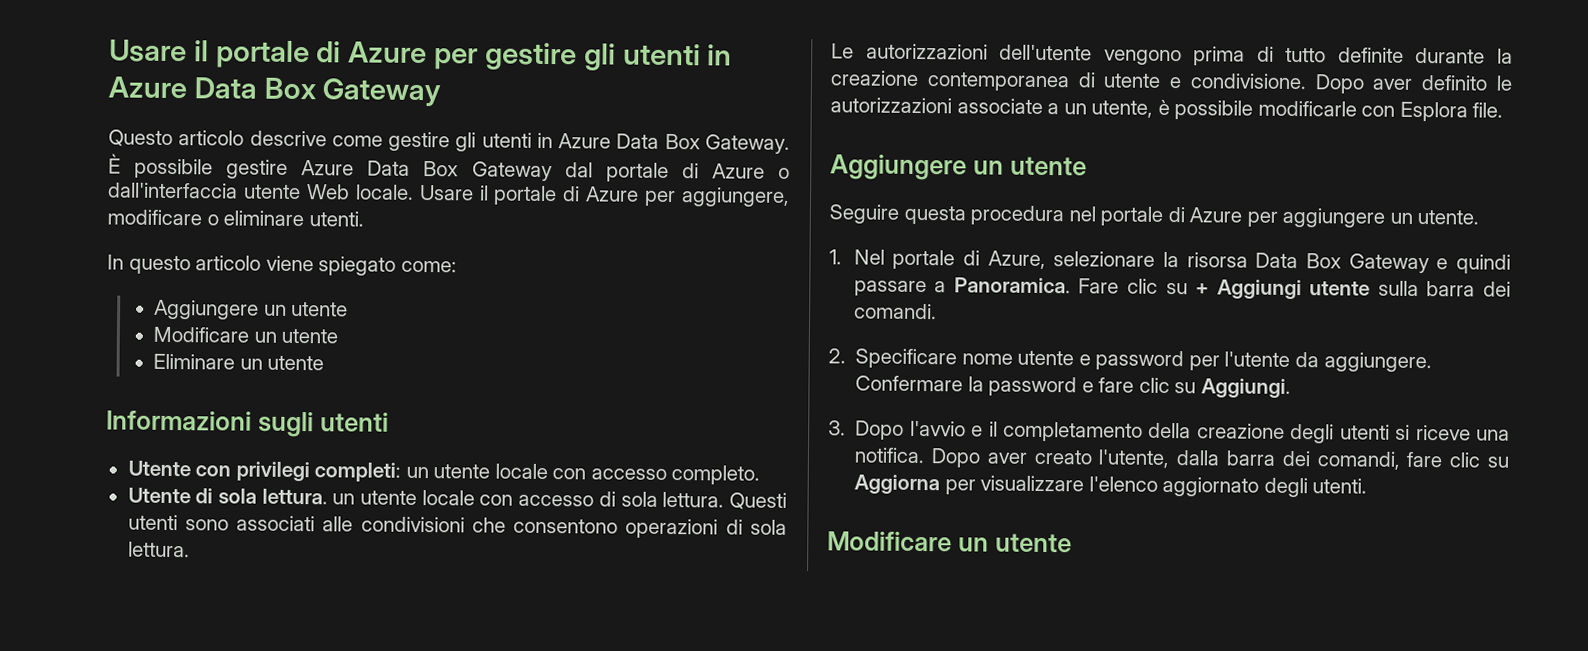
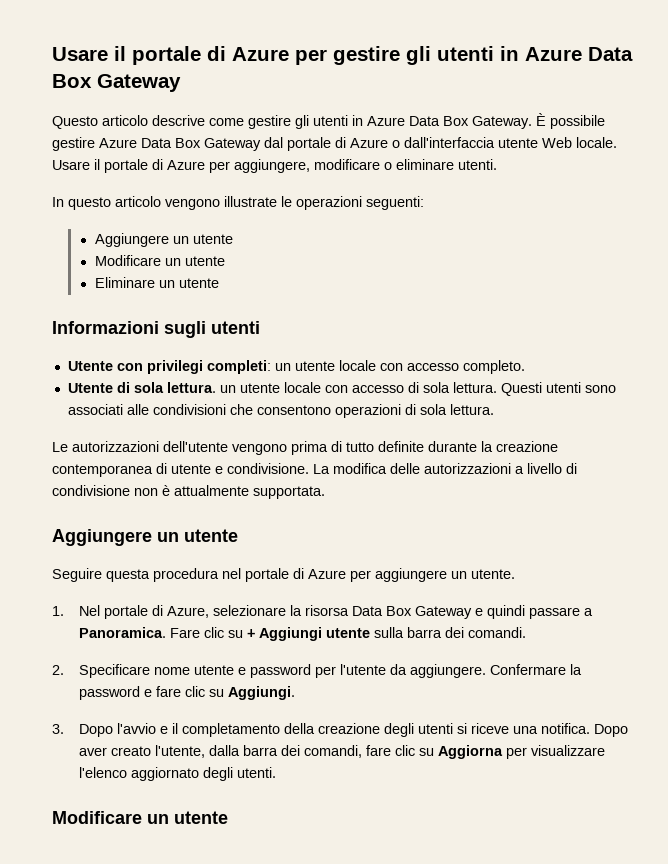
- In questo articolo viene spiegato come:
+ In questo articolo vengono illustrate le operazioni seguenti:
- Dopo aver definito le autorizzazioni associate a un utente, è possibile modificarle con Esplora file.
+ La modifica delle autorizzazioni a livello di condivisione non è attualmente supportata.

